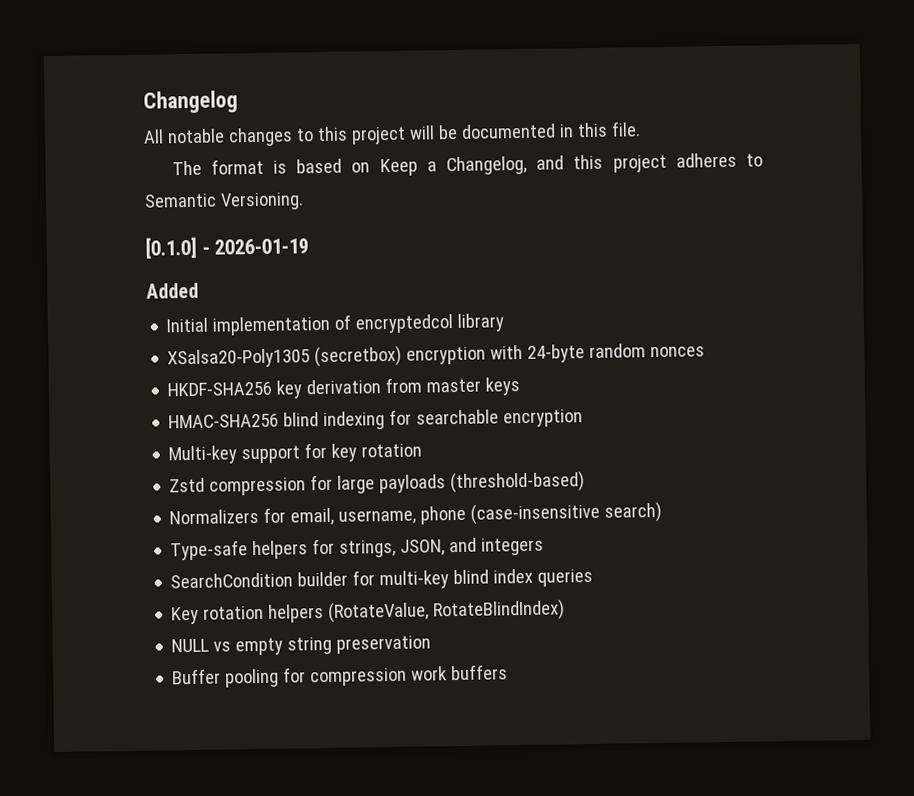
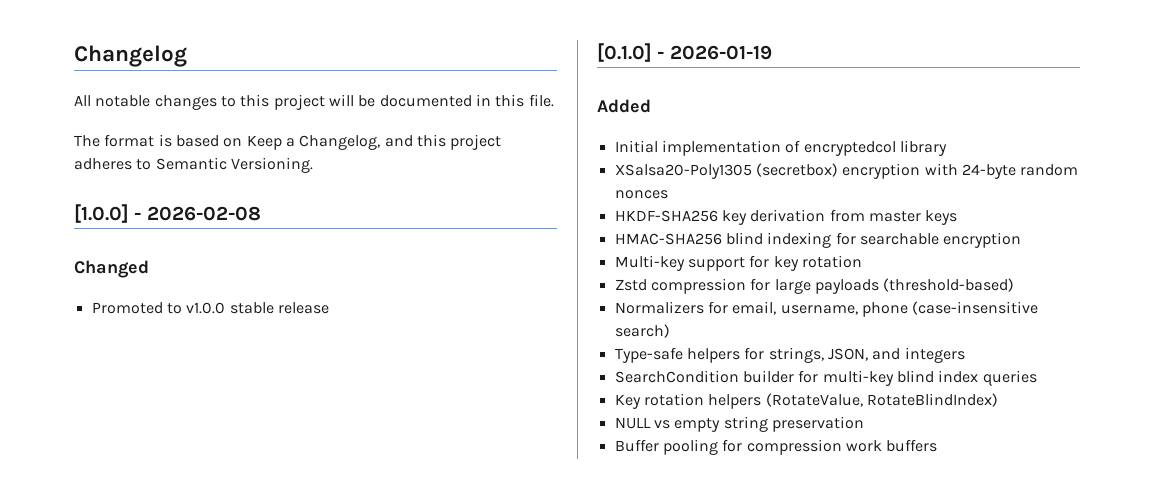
+ [1.0.0] - 2026-02-08
+ Changed
+ Promoted to v1.0.0 stable release

